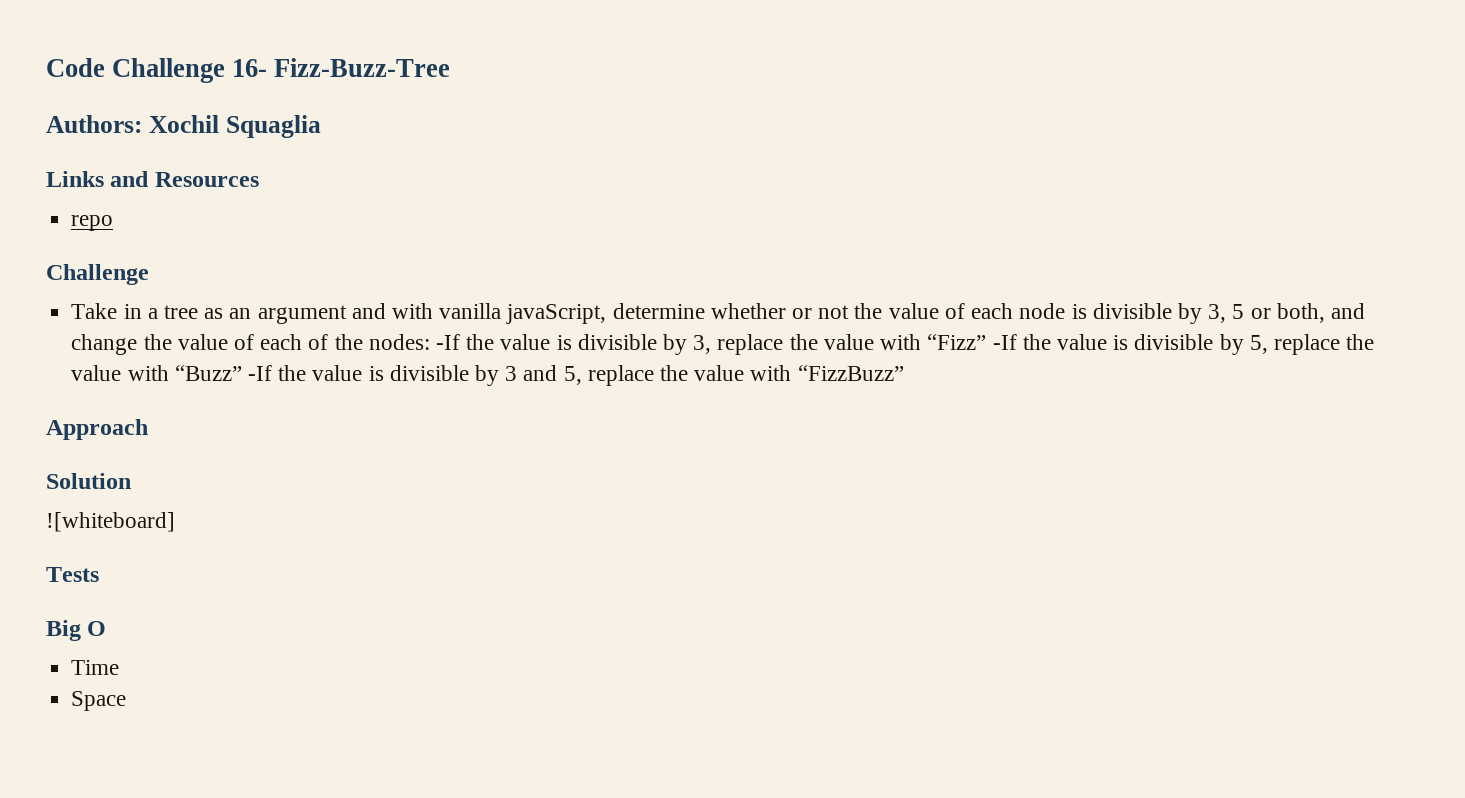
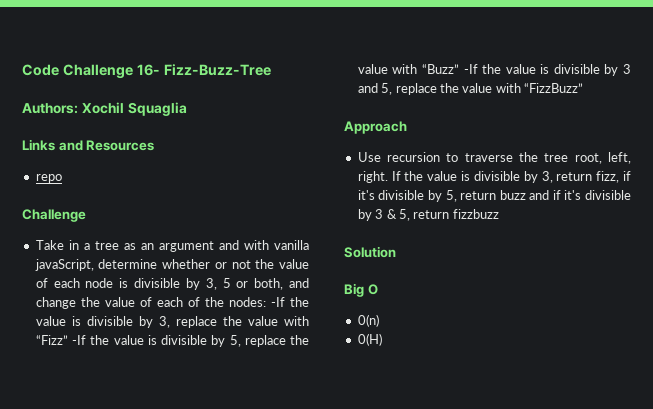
+ Use recursion to traverse the tree root, left, right. If the value is divisible by 3, return fizz, if it's divisible by 5, return buzz and if it's divisible by 3 & 5, return fizzbuzz
- ![whiteboard]
- Tests
- Time
- Space
+ 0(n)
+ 0(H)

